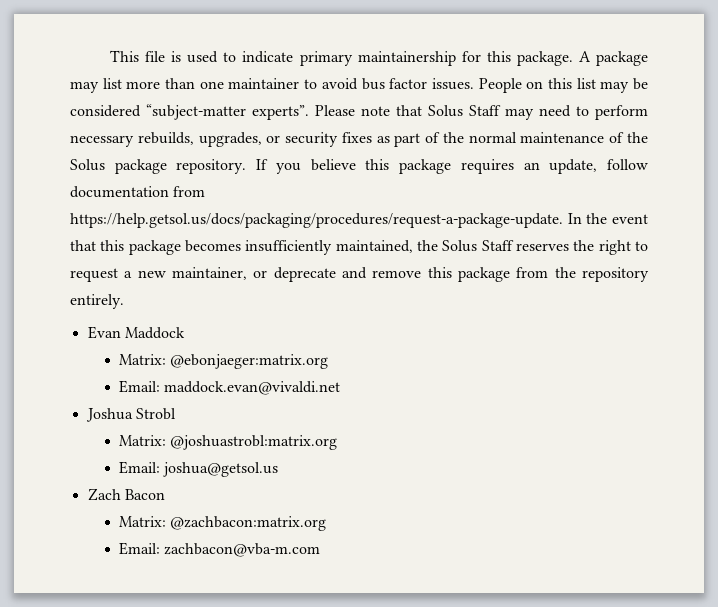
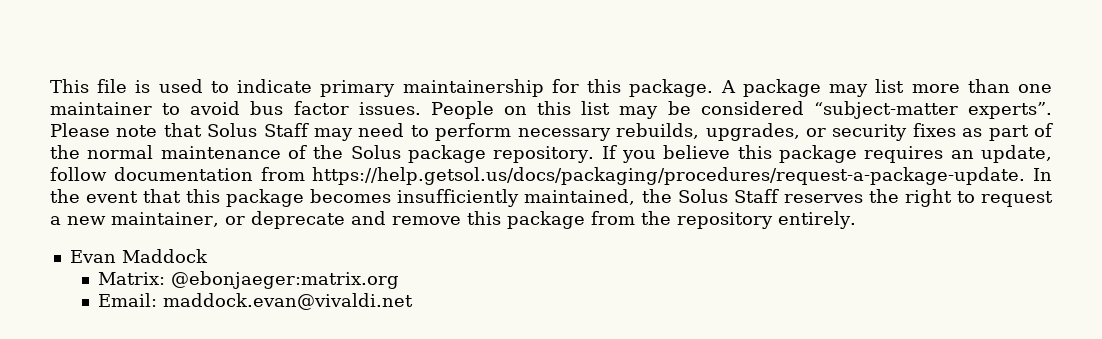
- Joshua Strobl
- Matrix: @joshuastrobl:matrix.org
- Email: joshua@getsol.us
- Zach Bacon
- Matrix: @zachbacon:matrix.org
- Email: zachbacon@vba-m.com

